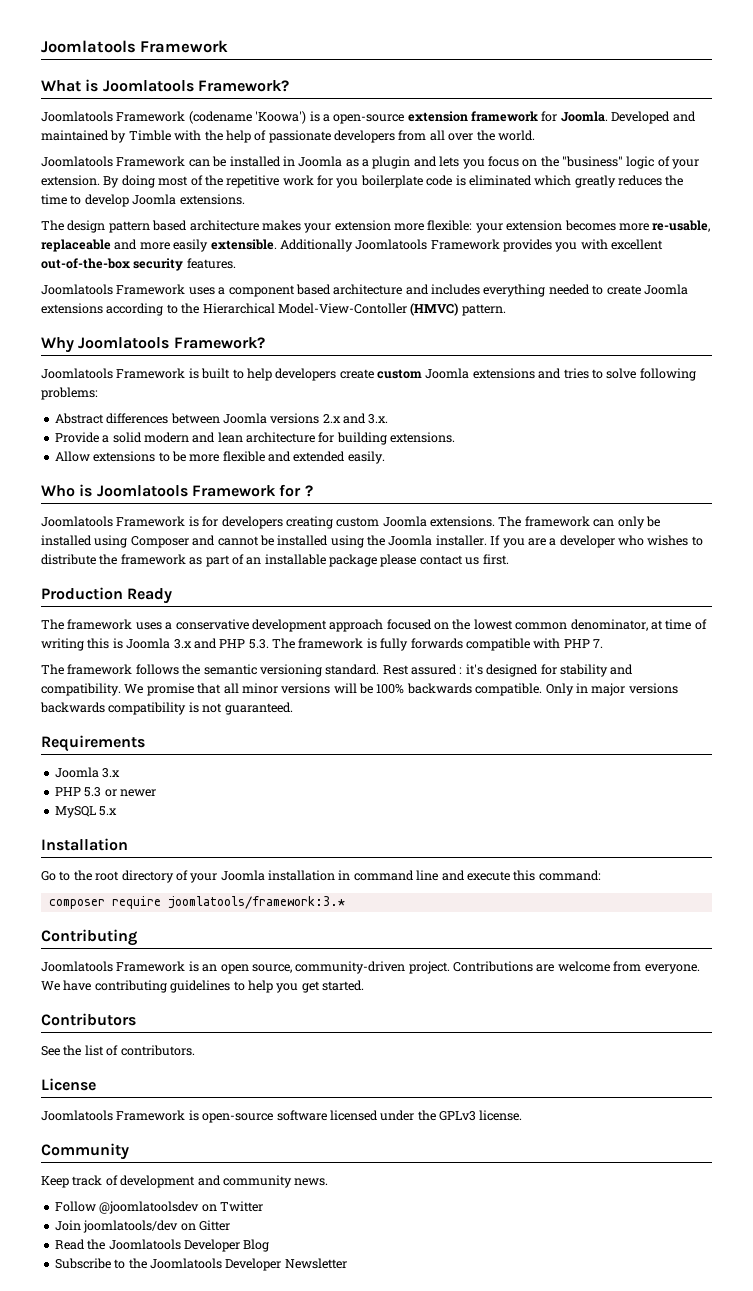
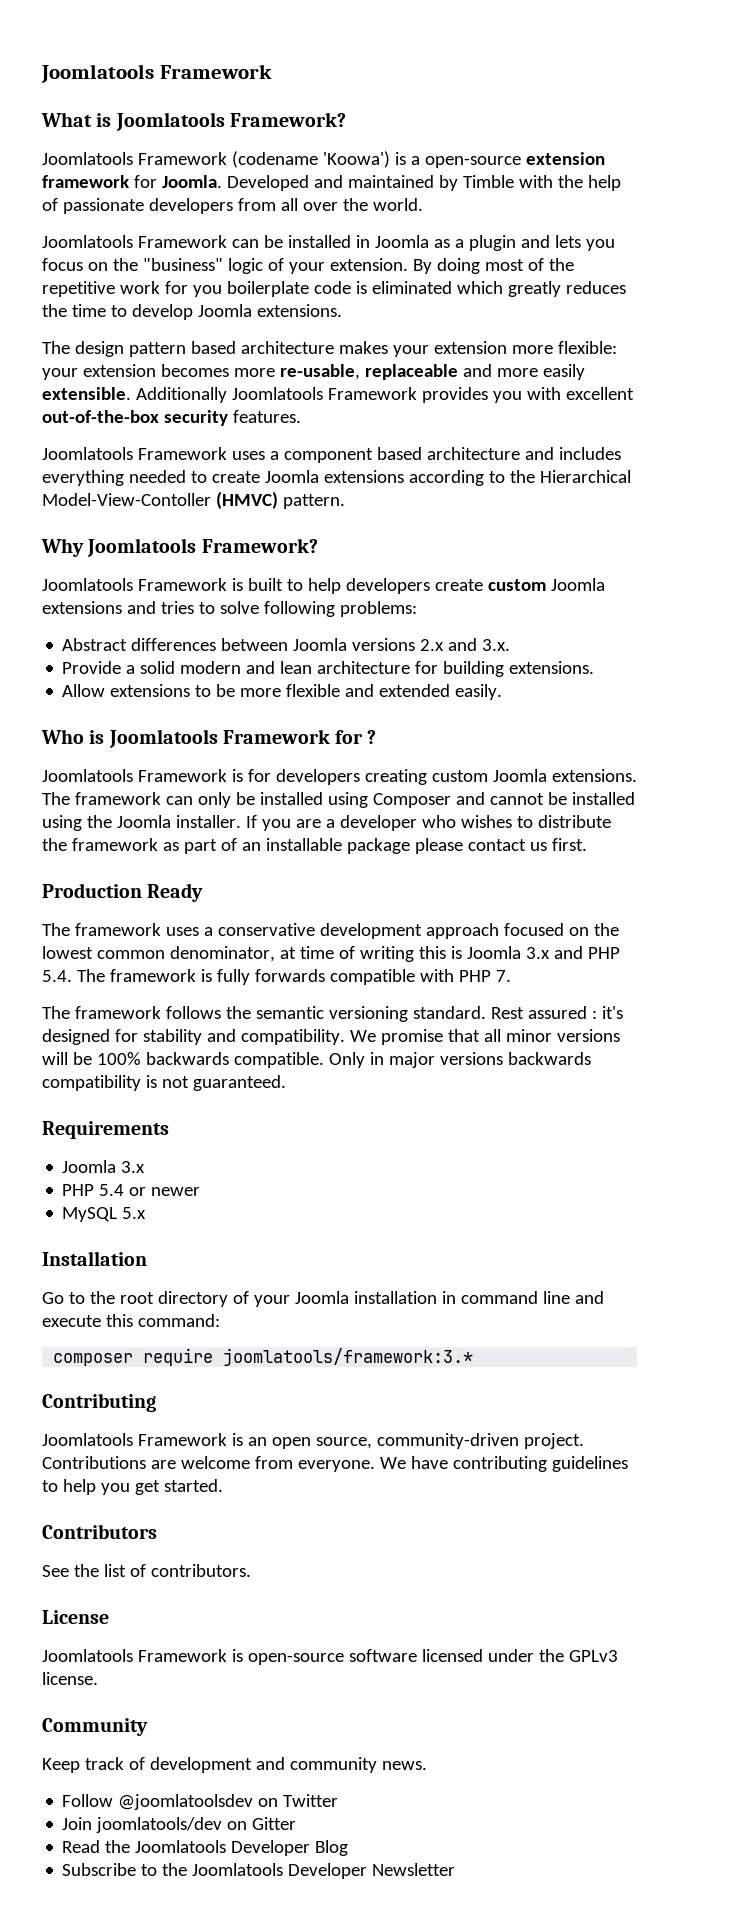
- The framework uses a conservative development approach focused on the lowest common denominator, at time of writing this is Joomla 3.x and PHP 5.3. The framework is fully forwards compatible with PHP 7.
+ The framework uses a conservative development approach focused on the lowest common denominator, at time of writing this is Joomla 3.x and PHP 5.4. The framework is fully forwards compatible with PHP 7.
- PHP 5.3 or newer
+ PHP 5.4 or newer

